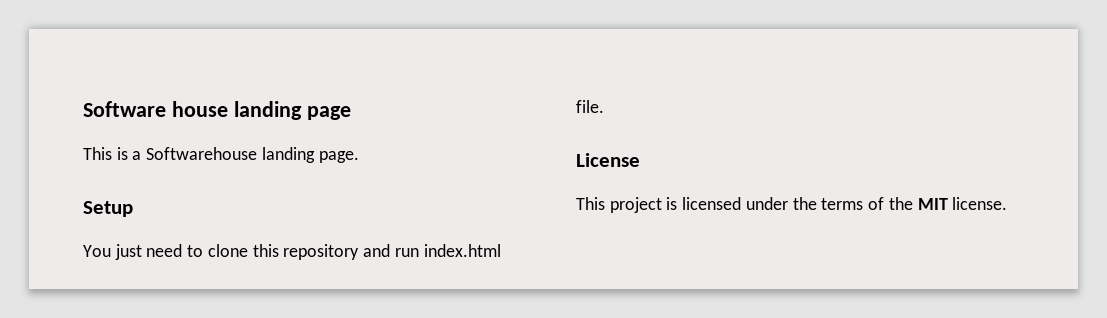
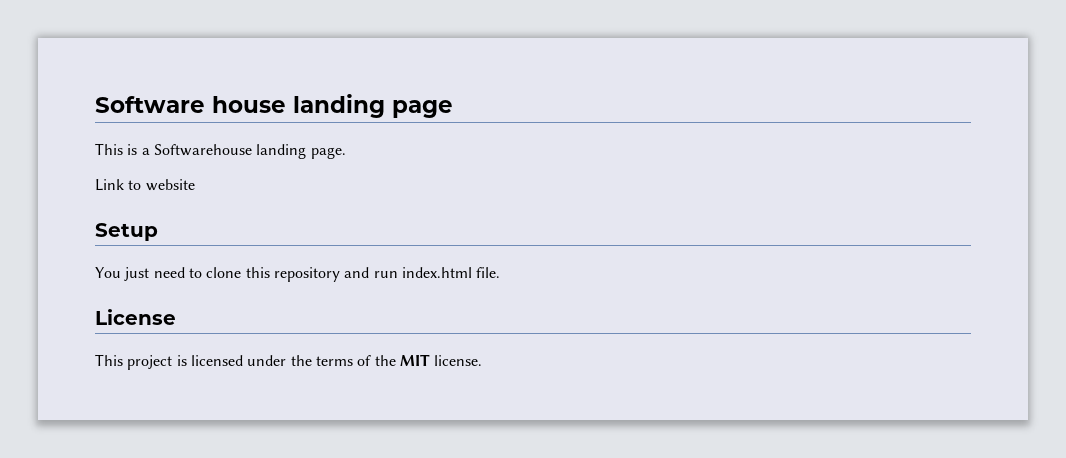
+ Link to website

